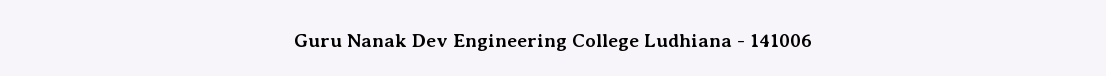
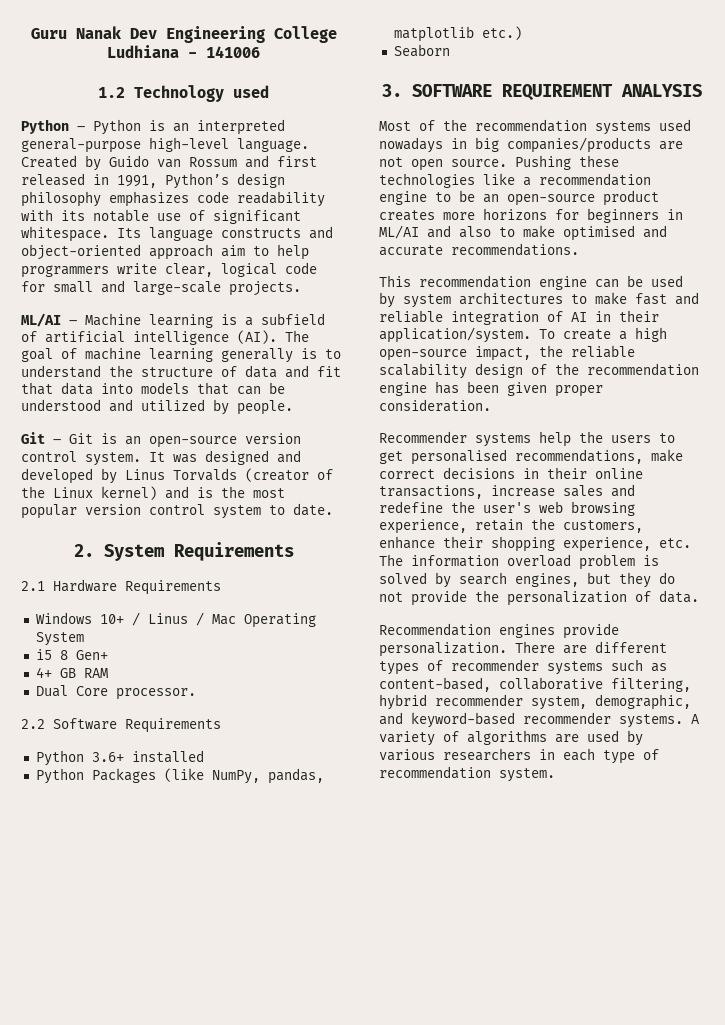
+ 1.2 Technology used
+ Python – Python is an interpreted general-purpose high-level language. Created by Guido van Rossum and first released in 1991, Python’s design philosophy emphasizes code readability with its notable use of significant whitespace. Its language constructs and object-oriented approach aim to help programmers write clear, logical code for small and large-scale projects.
+ ML/AI – Machine learning is a subfield of artificial intelligence (AI). The goal of machine learning generally is to understand the structure of data and fit that data into models that can be understood and utilized by people.
+ Git – Git is an open-source version control system. It was designed and developed by Linus Torvalds (creator of the Linux kernel) and is the most popular version control system to date.
+ 2. System Requirements
+ 2.1 Hardware Requirements
+ Windows 10+ / Linus / Mac Operating System
+ i5 8 Gen+
+ 4+ GB RAM
+ Dual Core processor.
+ 2.2 Software Requirements
+ Python 3.6+ installed
+ Python Packages (like NumPy, pandas, matplotlib etc.)
+ Seaborn
+ 3. SOFTWARE REQUIREMENT ANALYSIS
+ Most of the recommendation systems used nowadays in big companies/products are not open source. Pushing these technologies like a recommendation engine to be an open-source product creates more horizons for beginners in ML/AI and also to make optimised and accurate recommendations.
+ This recommendation engine can be used by system architectures to make fast and reliable integration of AI in their application/system. To create a high open-source impact, the reliable scalability design of the recommendation engine has been given proper consideration.
+ Recommender systems help the users to get personalised recommendations, make correct decisions in their online transactions, increase sales and redefine the user's web browsing experience, retain the customers, enhance their shopping experience, etc. The information overload problem is solved by search engines, but they do not provide the personalization of data.
+ Recommendation engines provide personalization. There are different types of recommender systems such as content-based, collaborative filtering, hybrid recommender system, demographic, and keyword-based recommender systems. A variety of algorithms are used by various researchers in each type of recommendation system.

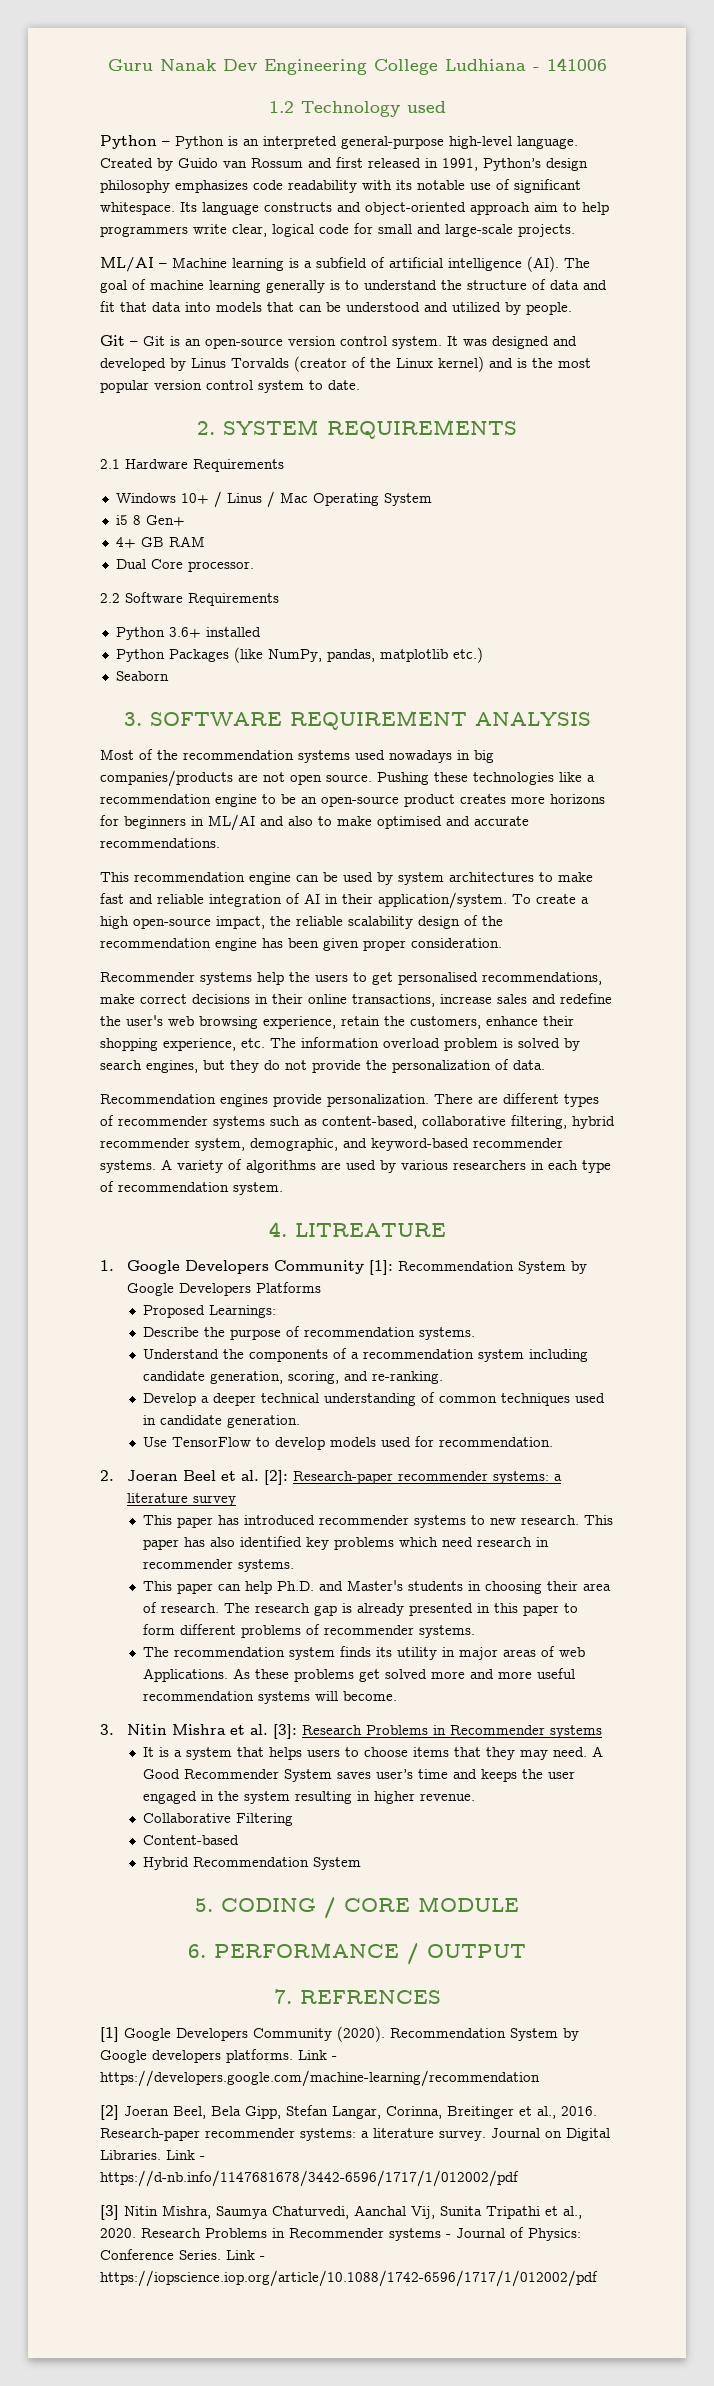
- 2. System Requirements
+ 2. SYSTEM REQUIREMENTS
+ 4. LITREATURE
+ 1. Google Developers Community [1]: Recommendation System by Google Developers Platforms
+ Proposed Learnings:
+ Describe the purpose of recommendation systems.
+ Understand the components of a recommendation system including candidate generation, scoring, and re-ranking.
+ Develop a deeper technical understanding of common techniques used in candidate generation.
+ Use TensorFlow to develop models used for recommendation.
+ 2. Joeran Beel et al. [2]: Research-paper recommender systems: a literature survey
+ This paper has introduced recommender systems to new research. This paper has also identified key problems which need research in recommender systems.
+ This paper can help Ph.D. and Master's students in choosing their area of research. The research gap is already presented in this paper to form different problems of recommender systems.
+ The recommendation system finds its utility in major areas of web Applications. As these problems get solved more and more useful recommendation systems will become.
+ 3. Nitin Mishra et al. [3]: Research Problems in Recommender systems
+ It is a system that helps users to choose items that they may need. A Good Recommender System saves user’s time and keeps the user engaged in the system resulting in higher revenue.
+ Collaborative Filtering
+ Content-based
+ Hybrid Recommendation System
+ 5. CODING / CORE MODULE
+ 6. PERFORMANCE / OUTPUT
+ 7. REFRENCES
+ [1] Google Developers Community (2020). Recommendation System by Google developers platforms. Link - https://developers.google.com/machine-learning/recommendation
+ [2] Joeran Beel, Bela Gipp, Stefan Langar, Corinna, Breitinger et al., 2016. Research-paper recommender systems: a literature survey. Journal on Digital Libraries. Link - https://d-nb.info/1147681678/3442-6596/1717/1/012002/pdf
+ [3] Nitin Mishra, Saumya Chaturvedi, Aanchal Vij, Sunita Tripathi et al., 2020. Research Problems in Recommender systems - Journal of Physics: Conference Series. Link - https://iopscience.iop.org/article/10.1088/1742-6596/1717/1/012002/pdf

